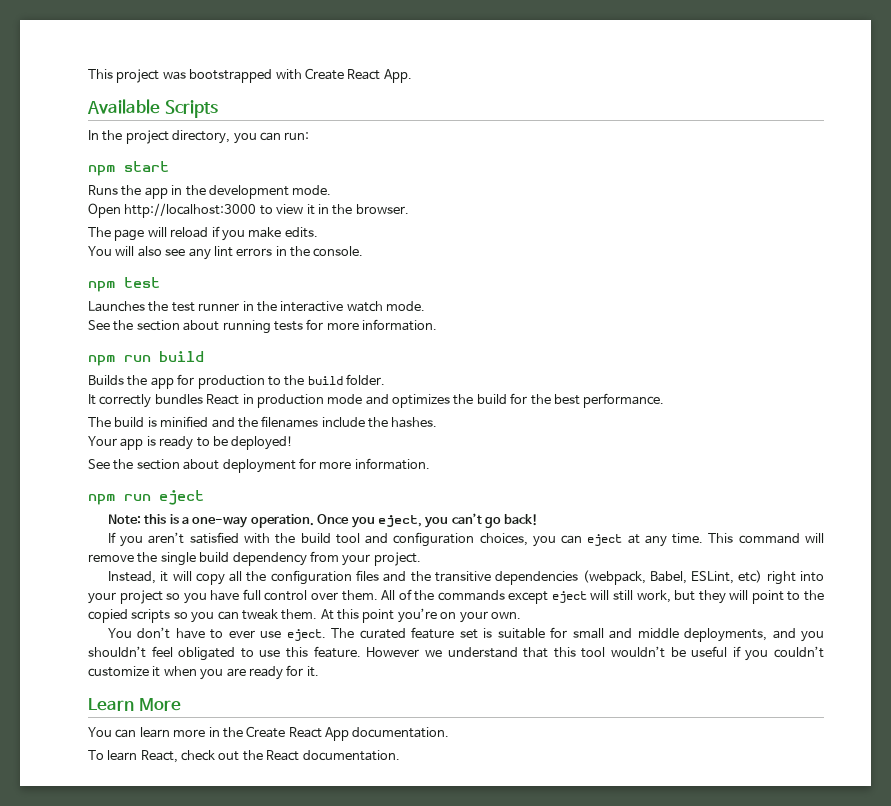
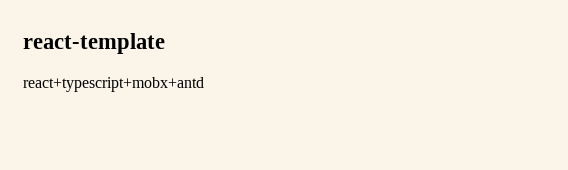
- This project was bootstrapped with Create React App.
- Available Scripts
- In the project directory, you can run:
- npm start
- Runs the app in the development mode.
- Open http://localhost:3000 to view it in the browser.
- The page will reload if you make edits.
- You will also see any lint errors in the console.
- npm test
- Launches the test runner in the interactive watch mode.
- See the section about running tests for more information.
- npm run build
- Builds the app for production to the build folder.
- It correctly bundles React in production mode and optimizes the build for the best performance.
- The build is minified and the filenames include the hashes.
- Your app is ready to be deployed!
- See the section about deployment for more information.
- npm run eject
- Note: this is a one-way operation. Once you eject, you can’t go back!
- If you aren’t satisfied with the build tool and configuration choices, you can eject at any time. This command will remove the single build dependency from your project.
- Instead, it will copy all the configuration files and the transitive dependencies (webpack, Babel, ESLint, etc) right into your project so you have full control over them. All of the commands except eject will still work, but they will point to the copied scripts so you can tweak them. At this point you’re on your own.
- You don’t have to ever use eject. The curated feature set is suitable for small and middle deployments, and you shouldn’t feel obligated to use this feature. However we understand that this tool wouldn’t be useful if you couldn’t customize it when you are ready for it.
- Learn More
- You can learn more in the Create React App documentation.
- To learn React, check out the React documentation.
+ react-template
+ react+typescript+mobx+antd

